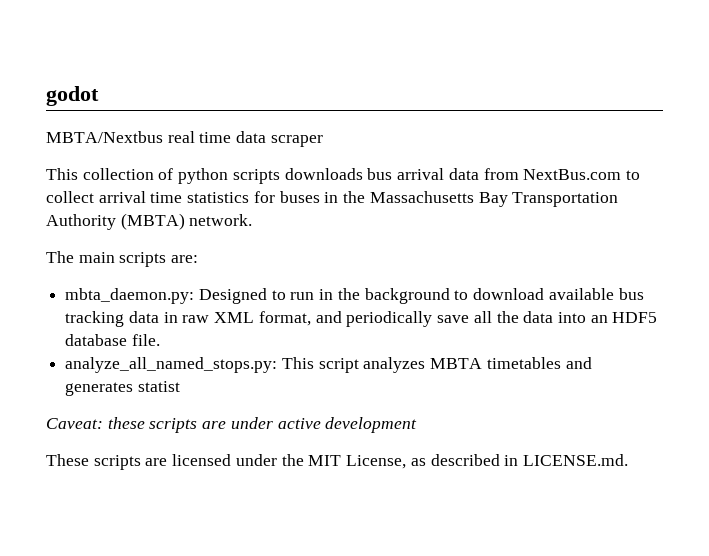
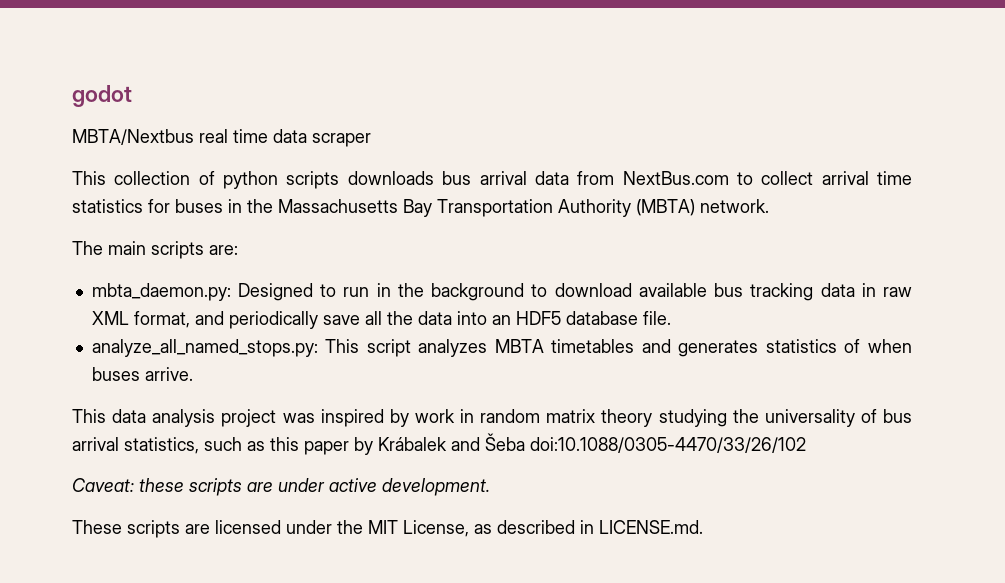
- analyze_all_named_stops.py: This script analyzes MBTA timetables and generates statist
+ analyze_all_named_stops.py: This script analyzes MBTA timetables and generates statistics of when buses arrive.
+ This data analysis project was inspired by work in random matrix theory studying the universality of bus arrival statistics, such as this paper by Krábalek and Šeba doi:10.1088/0305-4470/33/26/102
- Caveat: these scripts are under active development
+ Caveat: these scripts are under active development.

